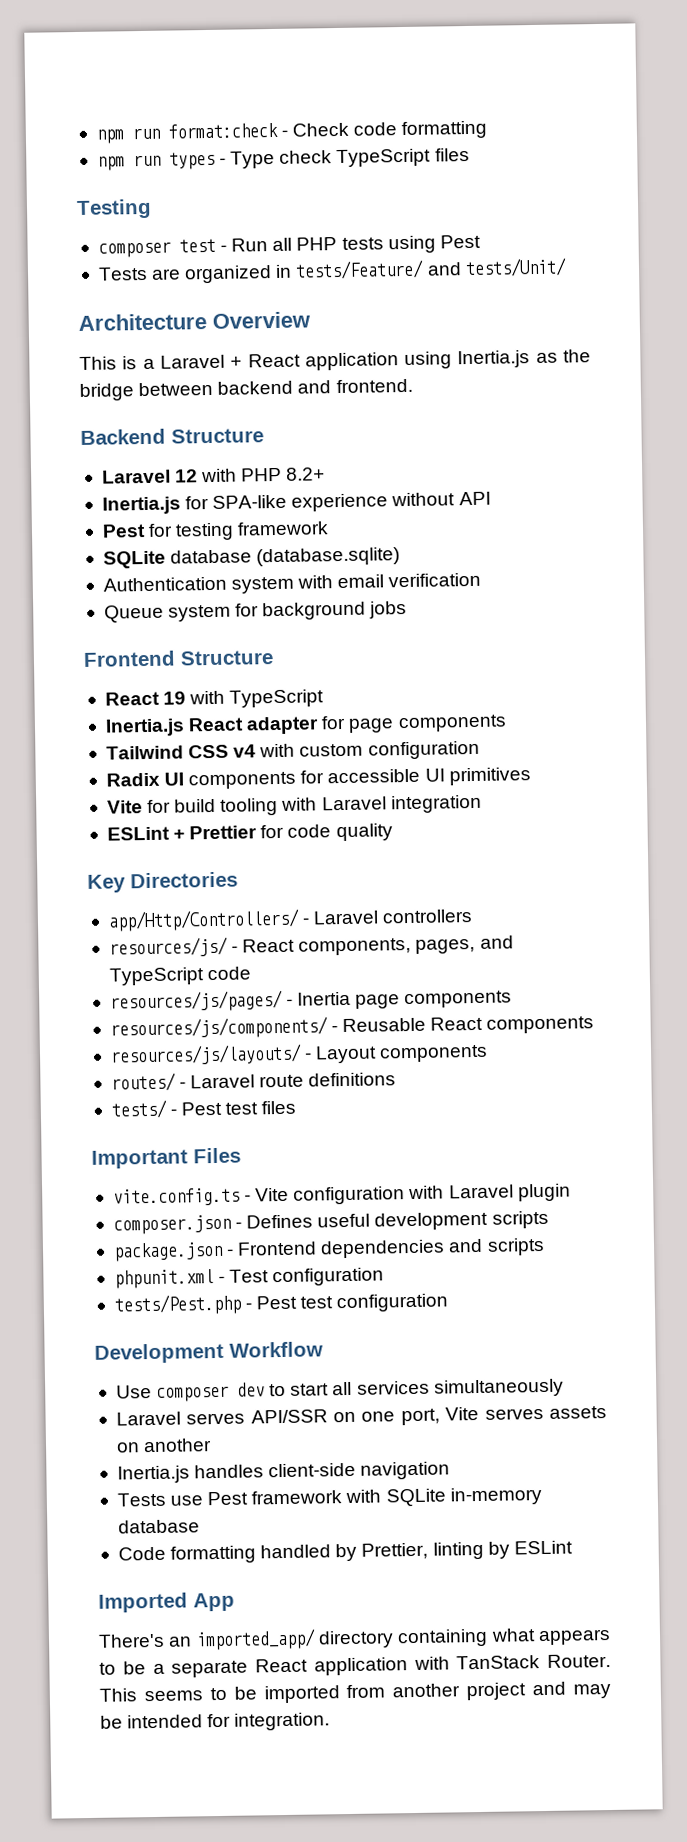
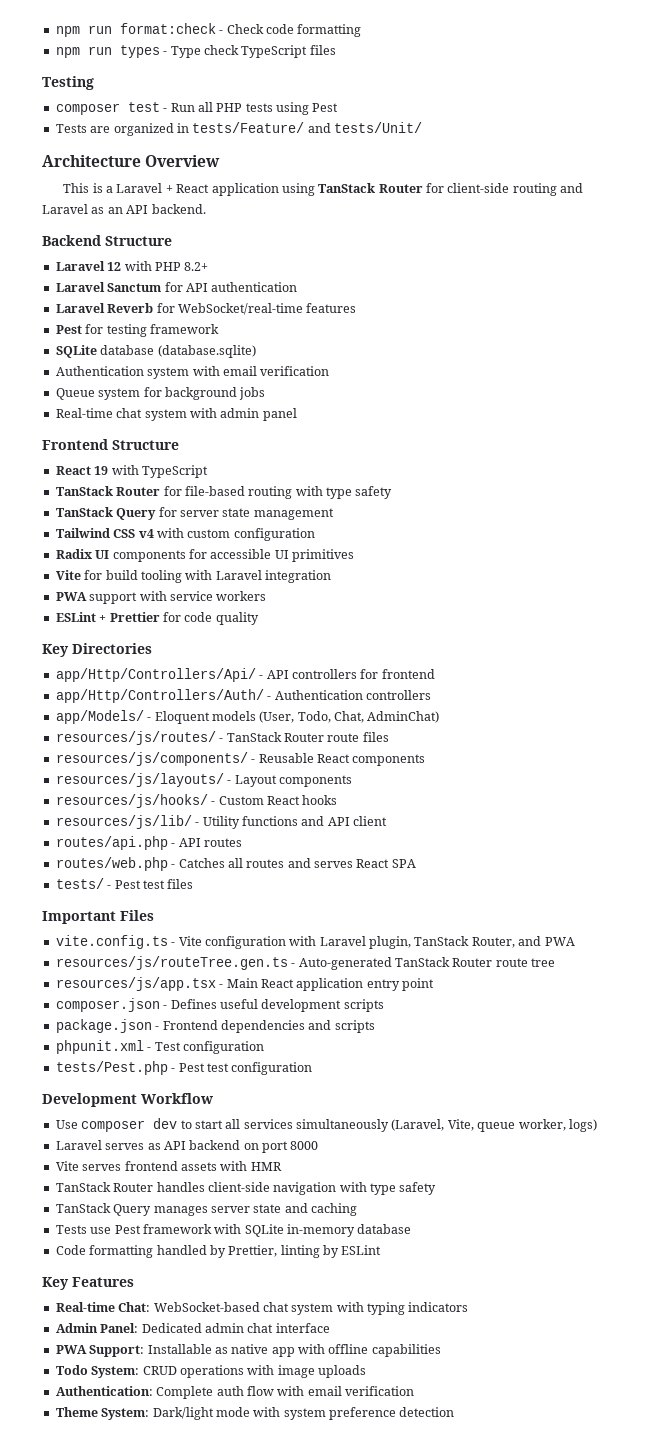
- This is a Laravel + React application using Inertia.js as the bridge between backend and frontend.
+ This is a Laravel + React application using TanStack Router for client-side routing and Laravel as an API backend.
- Inertia.js for SPA-like experience without API
+ Laravel Sanctum for API authentication
+ Laravel Reverb for WebSocket/real-time features
+ Real-time chat system with admin panel
- Inertia.js React adapter for page components
+ TanStack Router for file-based routing with type safety
+ TanStack Query for server state management
+ PWA support with service workers
- app/Http/Controllers/ - Laravel controllers
- resources/js/ - React components, pages, and TypeScript code
- resources/js/pages/ - Inertia page components
+ app/Http/Controllers/Api/ - API controllers for frontend
+ app/Http/Controllers/Auth/ - Authentication controllers
+ app/Models/ - Eloquent models (User, Todo, Chat, AdminChat)
+ resources/js/routes/ - TanStack Router route files
- routes/ - Laravel route definitions
+ resources/js/hooks/ - Custom React hooks
+ resources/js/lib/ - Utility functions and API client
+ routes/api.php - API routes
+ routes/web.php - Catches all routes and serves React SPA
- vite.config.ts - Vite configuration with Laravel plugin
+ vite.config.ts - Vite configuration with Laravel plugin, TanStack Router, and PWA
+ resources/js/routeTree.gen.ts - Auto-generated TanStack Router route tree
+ resources/js/app.tsx - Main React application entry point
- Use composer dev to start all services simultaneously
- Laravel serves API/SSR on one port, Vite serves assets on another
- Inertia.js handles client-side navigation
+ Use composer dev to start all services simultaneously (Laravel, Vite, queue worker, logs)
+ Laravel serves as API backend on port 8000
+ Vite serves frontend assets with HMR
+ TanStack Router handles client-side navigation with type safety
+ TanStack Query manages server state and caching
- Imported App
- There's an imported_app/ directory containing what appears to be a separate React application with TanStack Router. This seems to be imported from another project and may be intended for integration.
+ Key Features
+ Real-time Chat: WebSocket-based chat system with typing indicators
+ Admin Panel: Dedicated admin chat interface
+ PWA Support: Installable as native app with offline capabilities
+ Todo System: CRUD operations with image uploads
+ Authentication: Complete auth flow with email verification
+ Theme System: Dark/light mode with system preference detection

